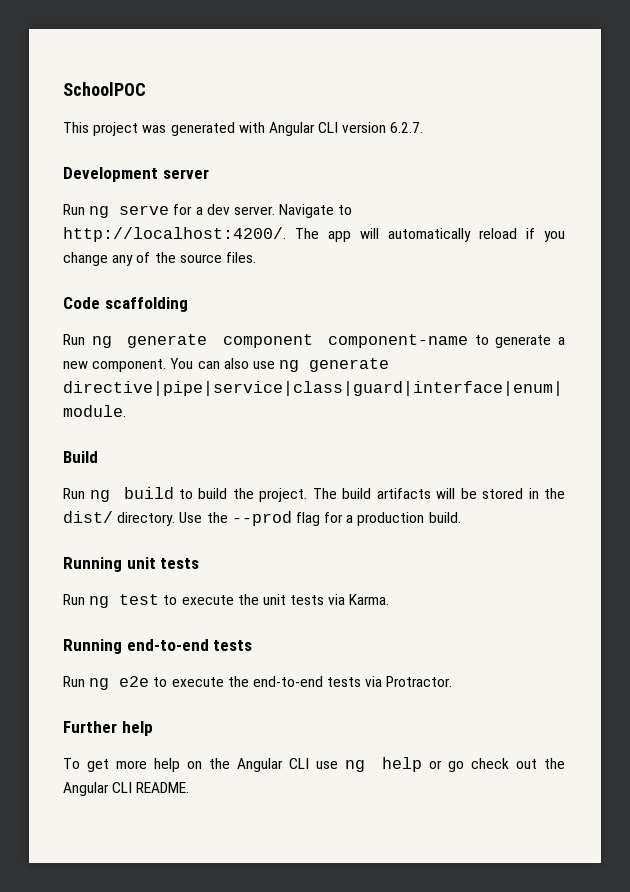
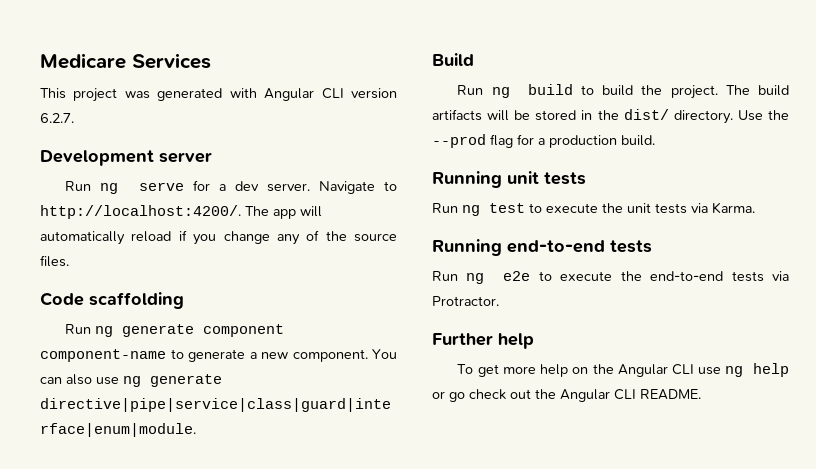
- SchoolPOC
+ Medicare Services

